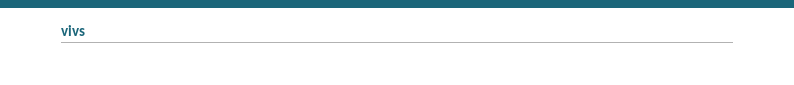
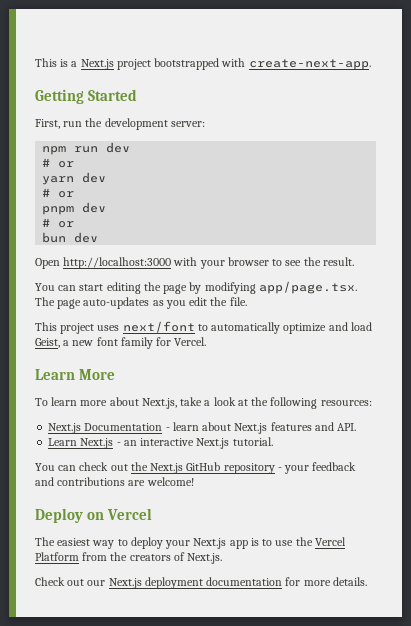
- vivs
+ This is a Next.js project bootstrapped with create-next-app.
+ Getting Started
+ First, run the development server:
+ npm run dev
+ # or
+ yarn dev
+ # or
+ pnpm dev
+ # or
+ bun dev
+ Open http://localhost:3000 with your browser to see the result.
+ You can start editing the page by modifying app/page.tsx. The page auto-updates as you edit the file.
+ This project uses next/font to automatically optimize and load Geist, a new font family for Vercel.
+ Learn More
+ To learn more about Next.js, take a look at the following resources:
+ Next.js Documentation - learn about Next.js features and API.
+ Learn Next.js - an interactive Next.js tutorial.
+ You can check out the Next.js GitHub repository - your feedback and contributions are welcome!
+ Deploy on Vercel
+ The easiest way to deploy your Next.js app is to use the Vercel Platform from the creators of Next.js.
+ Check out our Next.js deployment documentation for more details.

